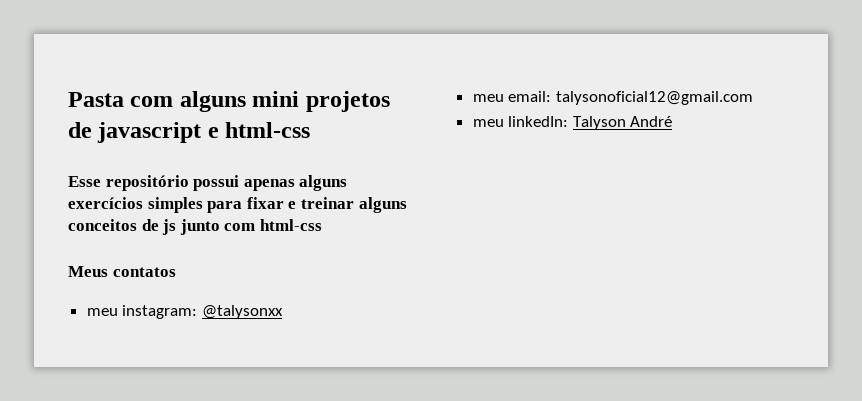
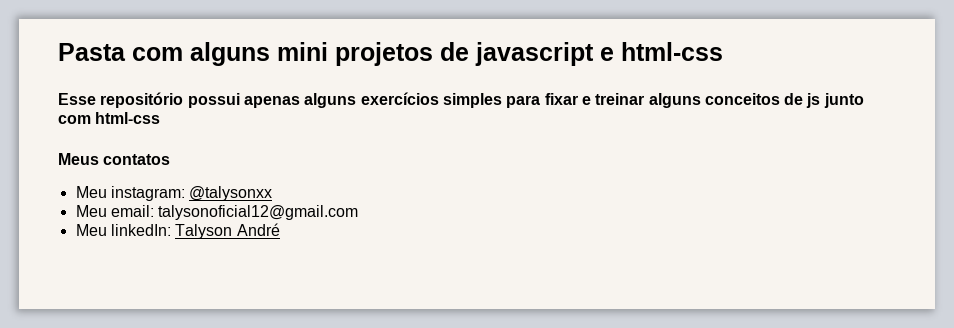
- meu instagram: @talysonxx
+ Meu instagram: @talysonxx
- meu email: talysonoficial12@gmail.com
+ Meu email: talysonoficial12@gmail.com
- meu linkedIn: Talyson André
+ Meu linkedIn: Talyson André

